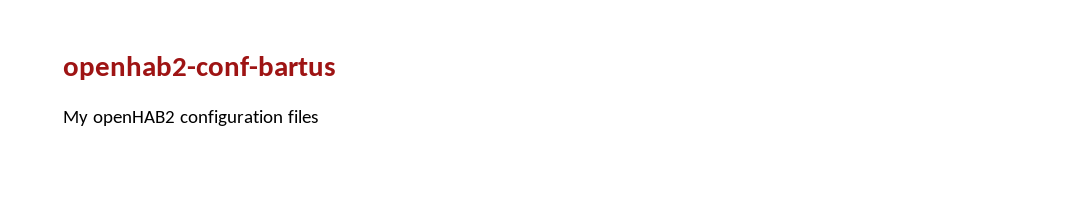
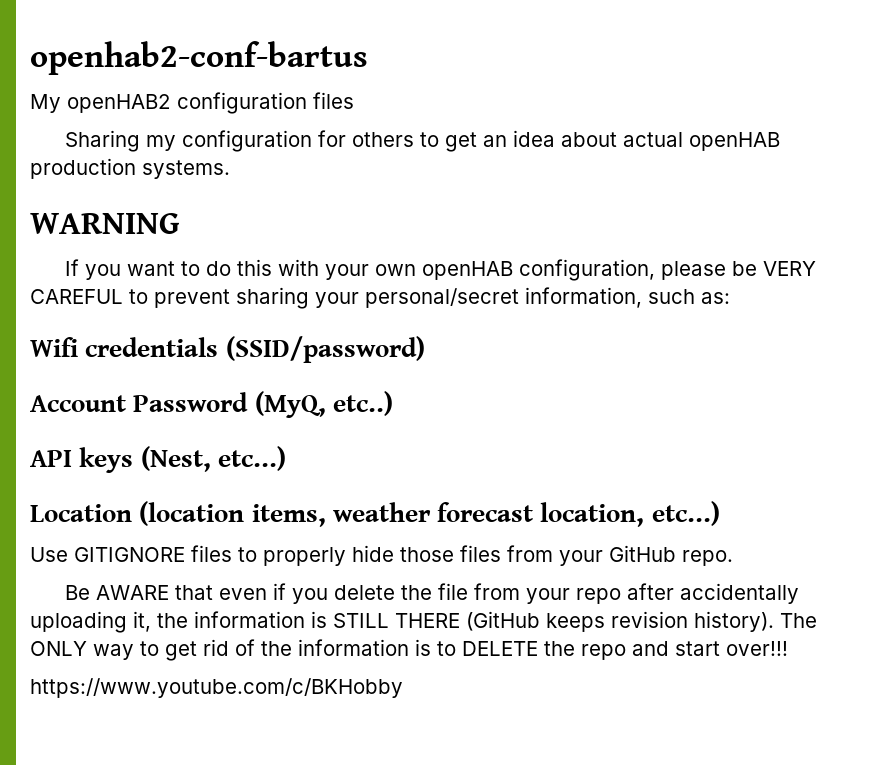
+ Sharing my configuration for others to get an idea about actual openHAB production systems.
+ WARNING
+ If you want to do this with your own openHAB configuration, please be VERY CAREFUL to prevent sharing your personal/secret information, such as:
+ Wifi credentials (SSID/password)
+ Account Password (MyQ, etc..)
+ API keys (Nest, etc...)
+ Location (location items, weather forecast location, etc...)
+ Use GITIGNORE files to properly hide those files from your GitHub repo.
+ Be AWARE that even if you delete the file from your repo after accidentally uploading it, the information is STILL THERE (GitHub keeps revision history). The ONLY way to get rid of the information is to DELETE the repo and start over!!!
+ https://www.youtube.com/c/BKHobby

